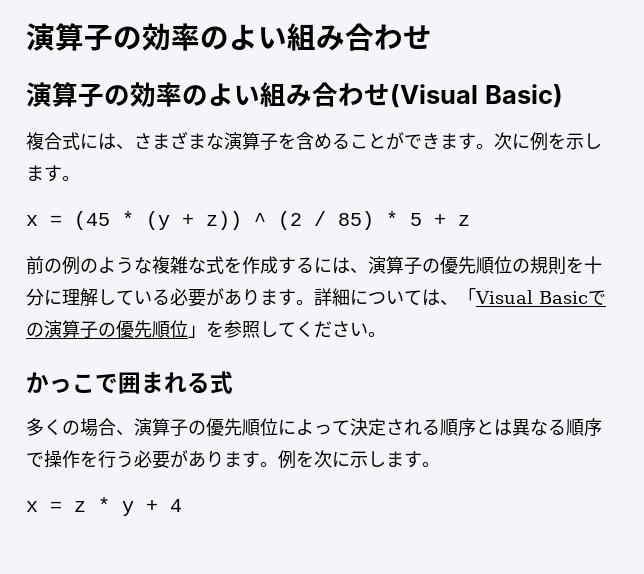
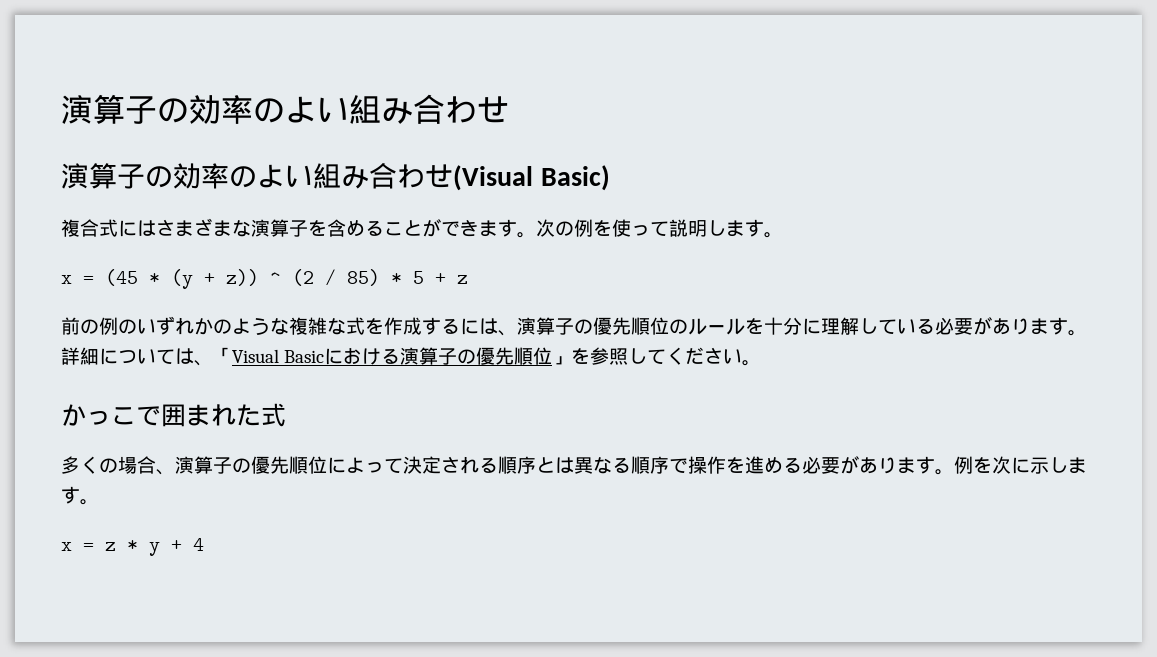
- 複合式には、さまざまな演算子を含めることができます。
+ 複合式にはさまざまな演算子を含めることができます。
- 次に例を示します。
+ 次の例を使って説明します。
- 前の例のような複雑な式を作成するには、演算子の優先順位の規則を十分に理解している必要があります。
+ 前の例のいずれかのような複雑な式を作成するには、演算子の優先順位のルールを十分に理解している必要があります。
- 詳細については、「Visual Basicでの演算子の優先順位」を参照してください。
+ 詳細については、「Visual Basicにおける演算子の優先順位」を参照してください。
- かっこで囲まれる式
+ かっこで囲まれた式
- 多くの場合、演算子の優先順位によって決定される順序とは異なる順序で操作を行う必要があります。
+ 多くの場合、演算子の優先順位によって決定される順序とは異なる順序で操作を進める必要があります。

